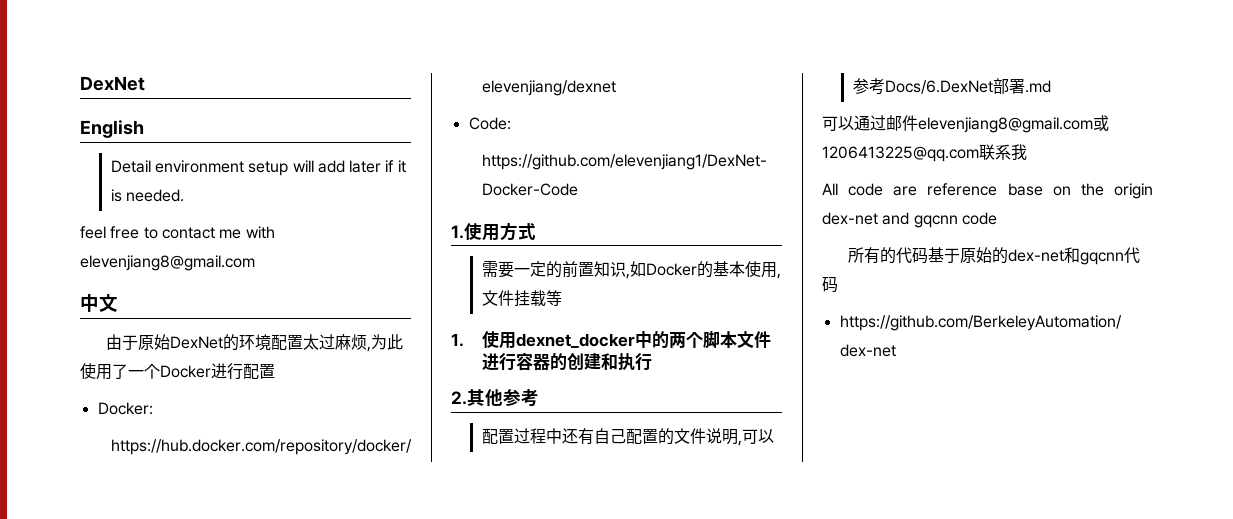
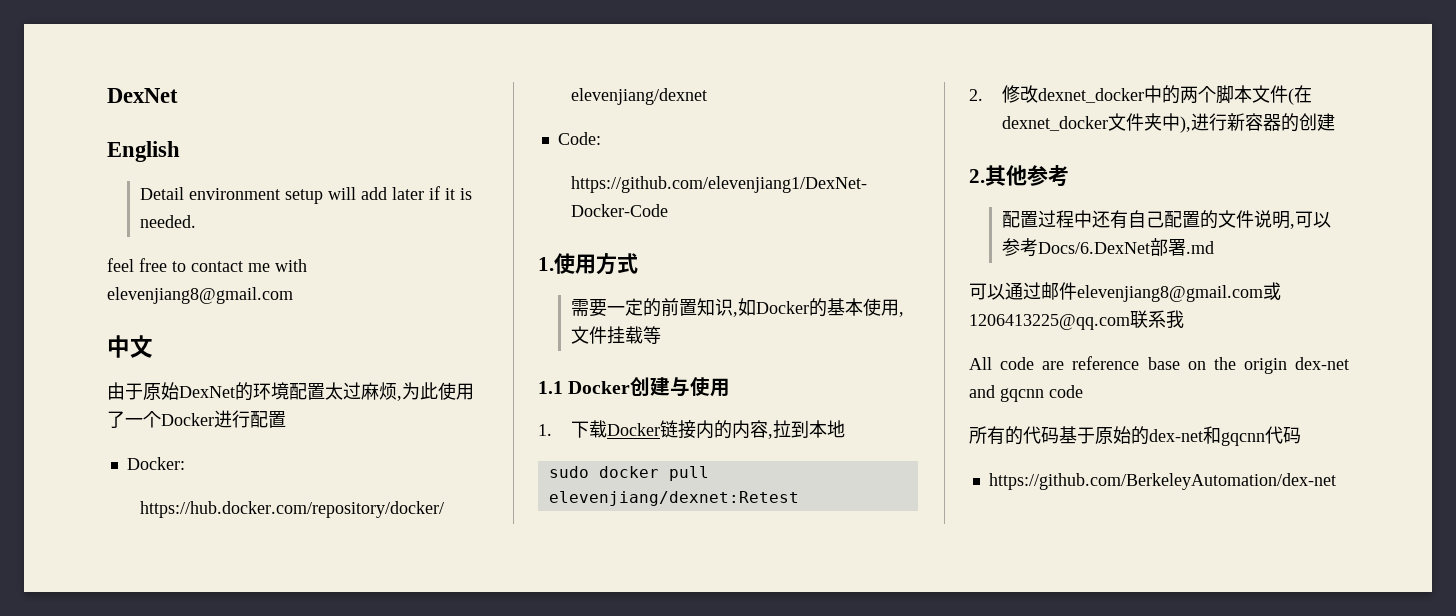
- 1.使用dexnet_docker中的两个脚本文件进行容器的创建和执行
+ 1.1 Docker创建与使用
+ 1.下载Docker链接内的内容,拉到本地
+ sudo docker pull elevenjiang/dexnet:Retest
+ 2.修改dexnet_docker中的两个脚本文件(在dexnet_docker文件夹中),进行新容器的创建

